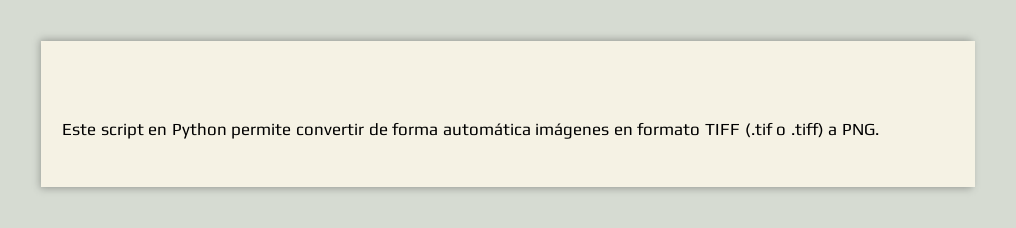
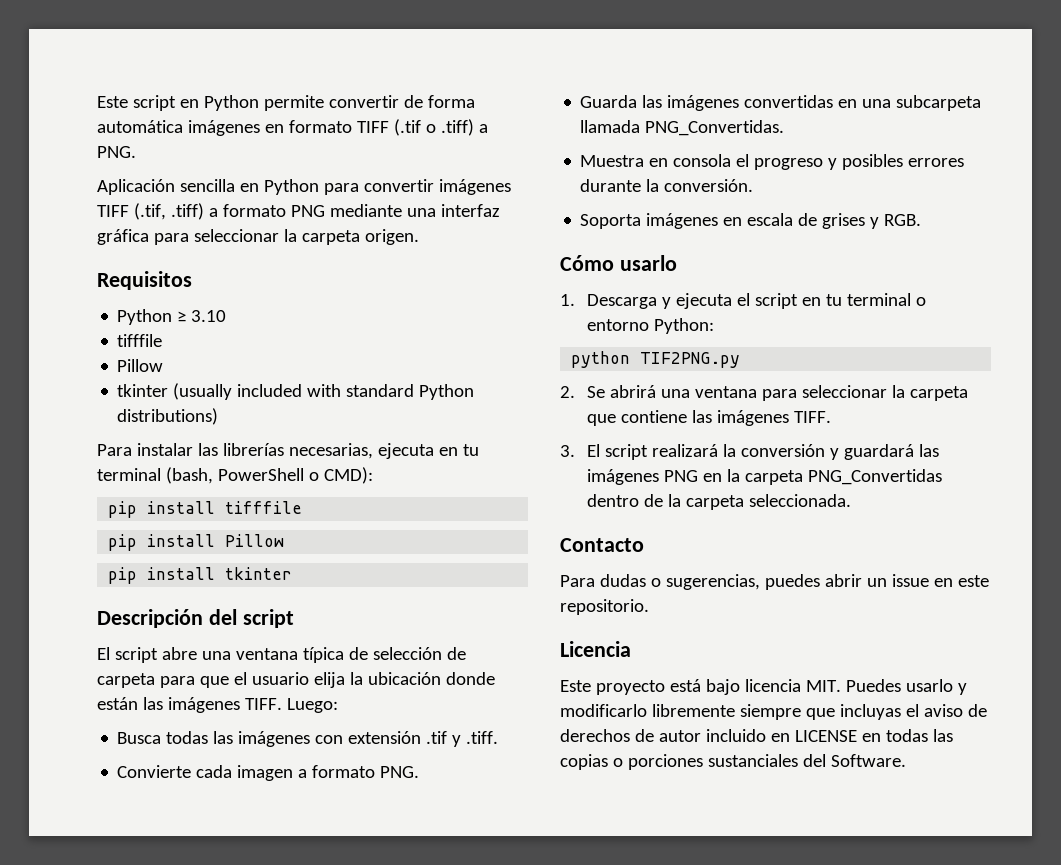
+ Aplicación sencilla en Python para convertir imágenes TIFF (.tif, .tiff) a formato PNG mediante una interfaz gráfica para seleccionar la carpeta origen.
+ Requisitos
+ Python ≥ 3.10
+ tifffile
+ Pillow
+ tkinter (usually included with standard Python distributions)
+ Para instalar las librerías necesarias, ejecuta en tu terminal (bash, PowerShell o CMD):
+ pip install tifffile
+ pip install Pillow
+ pip install tkinter
+ Descripción del script
+ El script abre una ventana típica de selección de carpeta para que el usuario elija la ubicación donde están las imágenes TIFF. Luego:
+ Busca todas las imágenes con extensión .tif y .tiff.
+ Convierte cada imagen a formato PNG.
+ Guarda las imágenes convertidas en una subcarpeta llamada PNG_Convertidas.
+ Muestra en consola el progreso y posibles errores durante la conversión.
+ Soporta imágenes en escala de grises y RGB.
+ Cómo usarlo
+ 1. Descarga y ejecuta el script en tu terminal o entorno Python:
+ python TIF2PNG.py
+ 2. Se abrirá una ventana para seleccionar la carpeta que contiene las imágenes TIFF.
+ 3. El script realizará la conversión y guardará las imágenes PNG en la carpeta PNG_Convertidas dentro de la carpeta seleccionada.
+ Contacto
+ Para dudas o sugerencias, puedes abrir un issue en este repositorio.
+ Licencia
+ Este proyecto está bajo licencia MIT. Puedes usarlo y modificarlo libremente siempre que incluyas el aviso de derechos de autor incluido en LICENSE en todas las copias o porciones sustanciales del Software.

